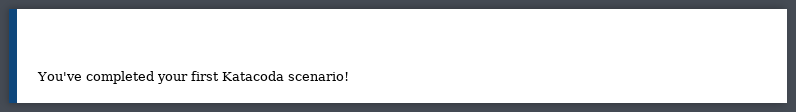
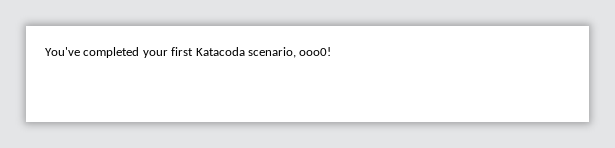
- You've completed your first Katacoda scenario!
+ You've completed your first Katacoda scenario, ooo0!

